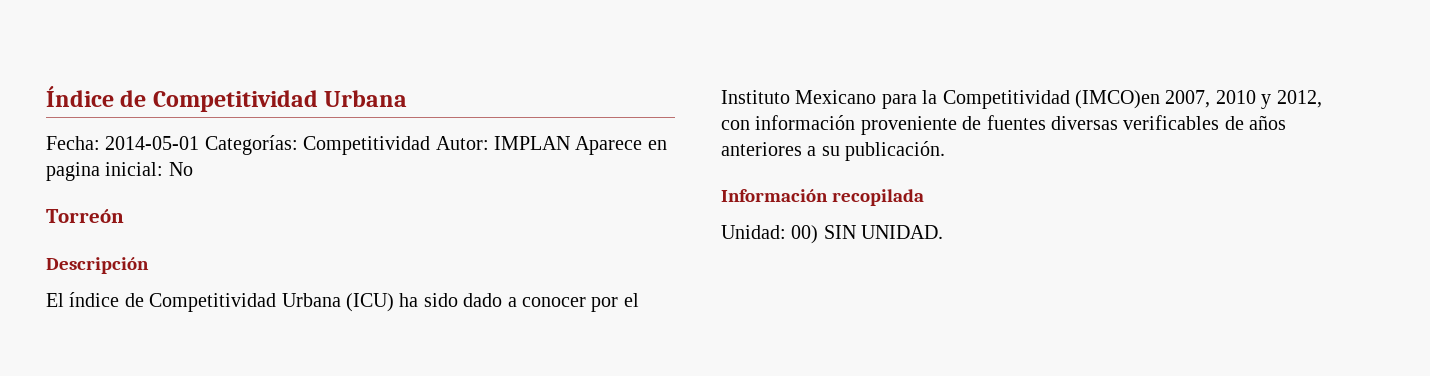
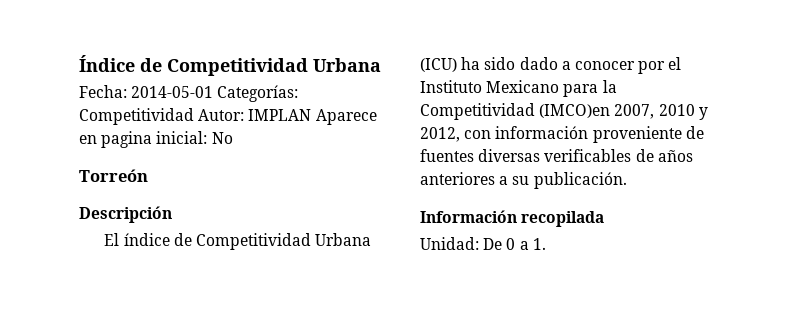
- Unidad: 00) SIN UNIDAD.
+ Unidad: De 0 a 1.

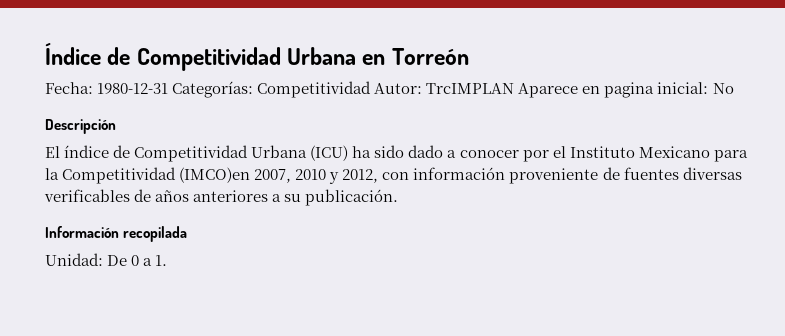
- Índice de Competitividad Urbana
+ Índice de Competitividad Urbana en Torreón
- Fecha: 2014-05-01 Categorías: Competitividad Autor: IMPLAN Aparece en pagina inicial: No
+ Fecha: 1980-12-31 Categorías: Competitividad Autor: TrcIMPLAN Aparece en pagina inicial: No
- Torreón

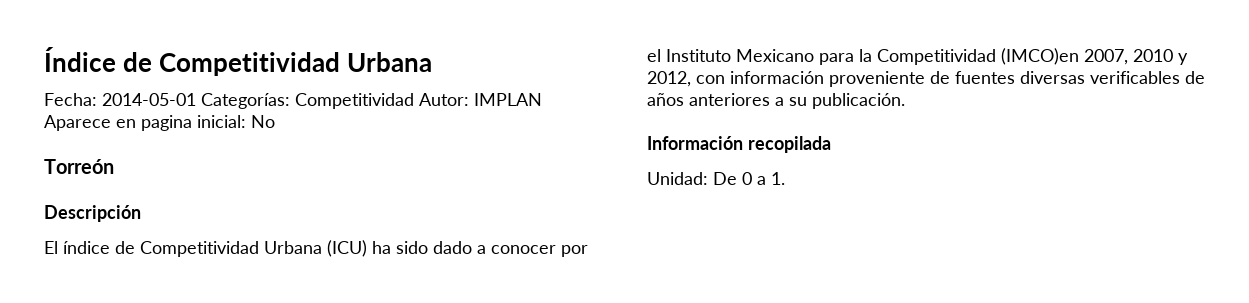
- Índice de Competitividad Urbana en Torreón
+ Índice de Competitividad Urbana
- Fecha: 1980-12-31 Categorías: Competitividad Autor: TrcIMPLAN Aparece en pagina inicial: No
+ Fecha: 2014-05-01 Categorías: Competitividad Autor: IMPLAN Aparece en pagina inicial: No
+ Torreón

